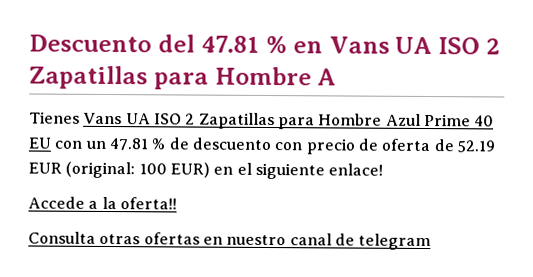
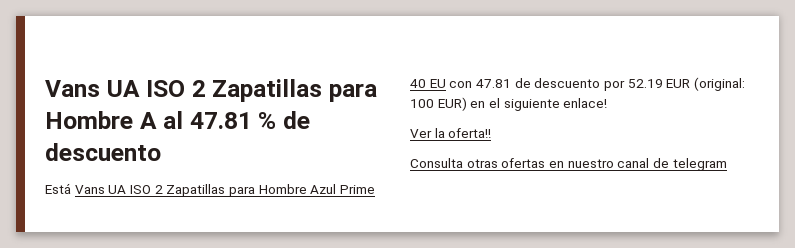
- Descuento del 47.81 % en Vans UA ISO 2 Zapatillas para Hombre A
- Tienes Vans UA ISO 2 Zapatillas para Hombre Azul Prime 40 EU con un 47.81 % de descuento con precio de oferta de 52.19 EUR (original: 100 EUR) en el siguiente enlace!
+ Vans UA ISO 2 Zapatillas para Hombre A al 47.81 % de descuento
+ Está Vans UA ISO 2 Zapatillas para Hombre Azul Prime 40 EU con 47.81 de descuento por 52.19 EUR (original: 100 EUR) en el siguiente enlace!
- Accede a la oferta!!
+ Ver la oferta!!

